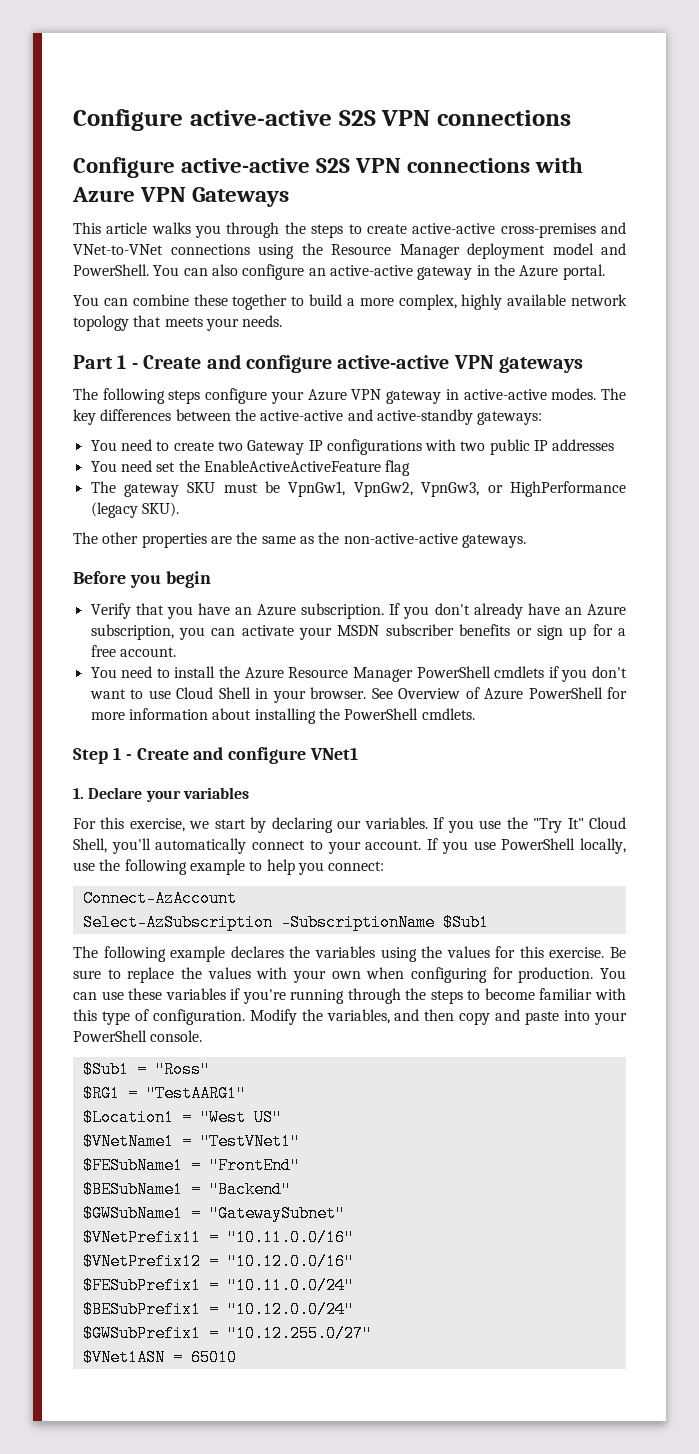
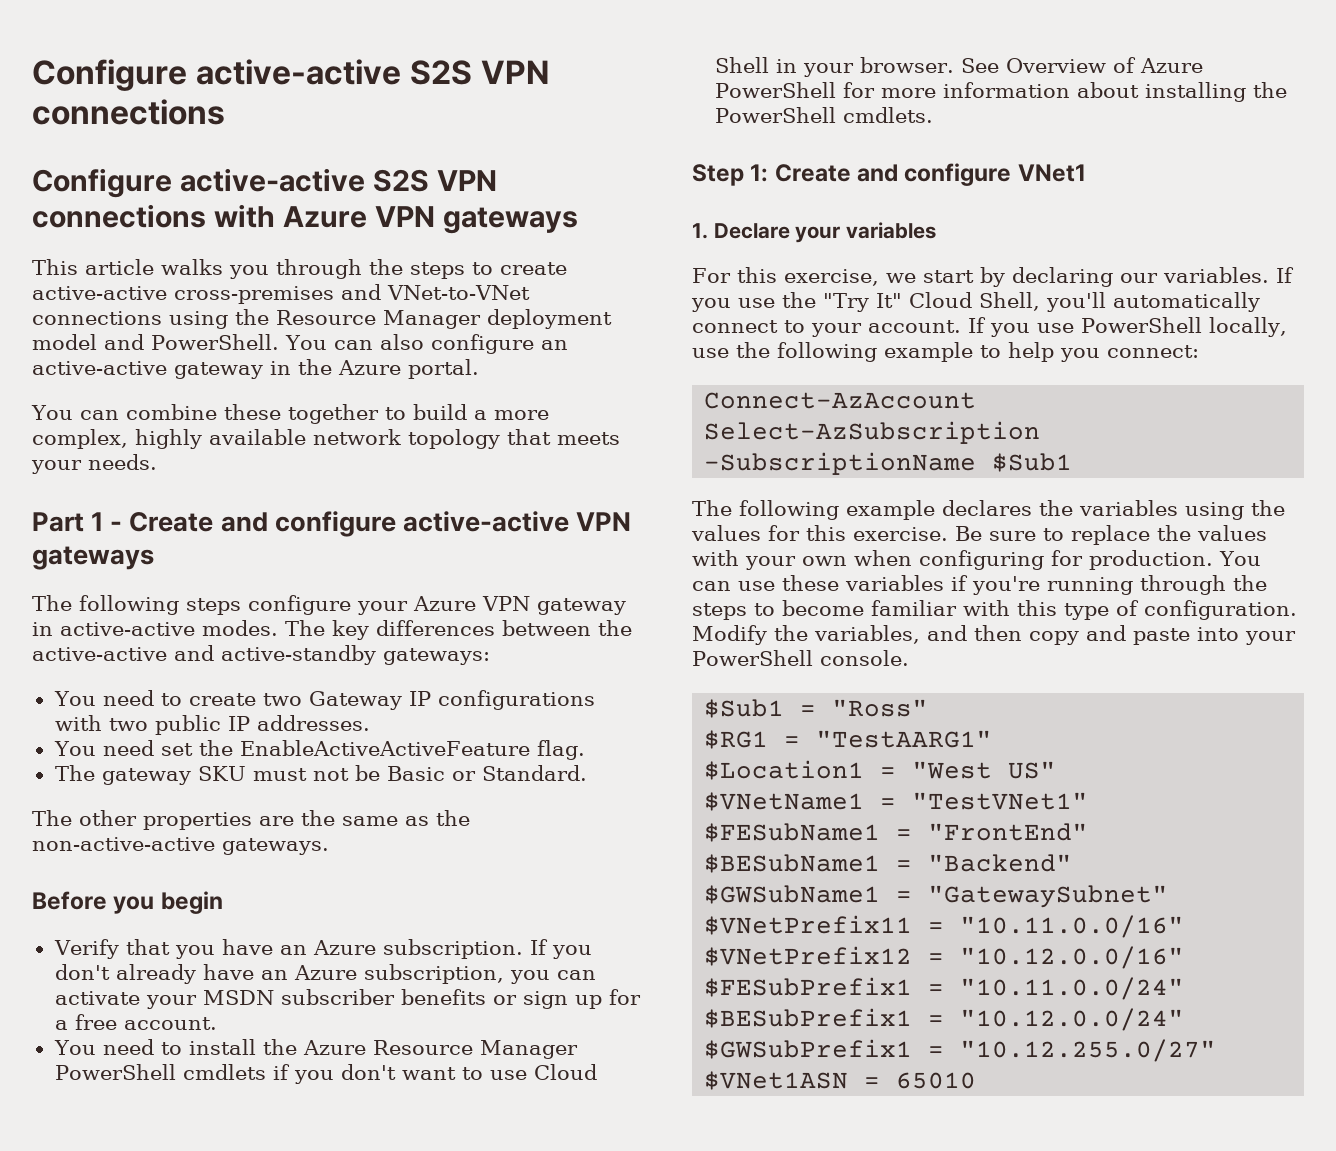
- Configure active-active S2S VPN connections with Azure VPN Gateways
+ Configure active-active S2S VPN connections with Azure VPN gateways
- You need to create two Gateway IP configurations with two public IP addresses
+ You need to create two Gateway IP configurations with two public IP addresses.
- You need set the EnableActiveActiveFeature flag
+ You need set the EnableActiveActiveFeature flag.
- The gateway SKU must be VpnGw1, VpnGw2, VpnGw3, or HighPerformance (legacy SKU).
+ The gateway SKU must not be Basic or Standard.
- Step 1 - Create and configure VNet1
+ Step 1: Create and configure VNet1

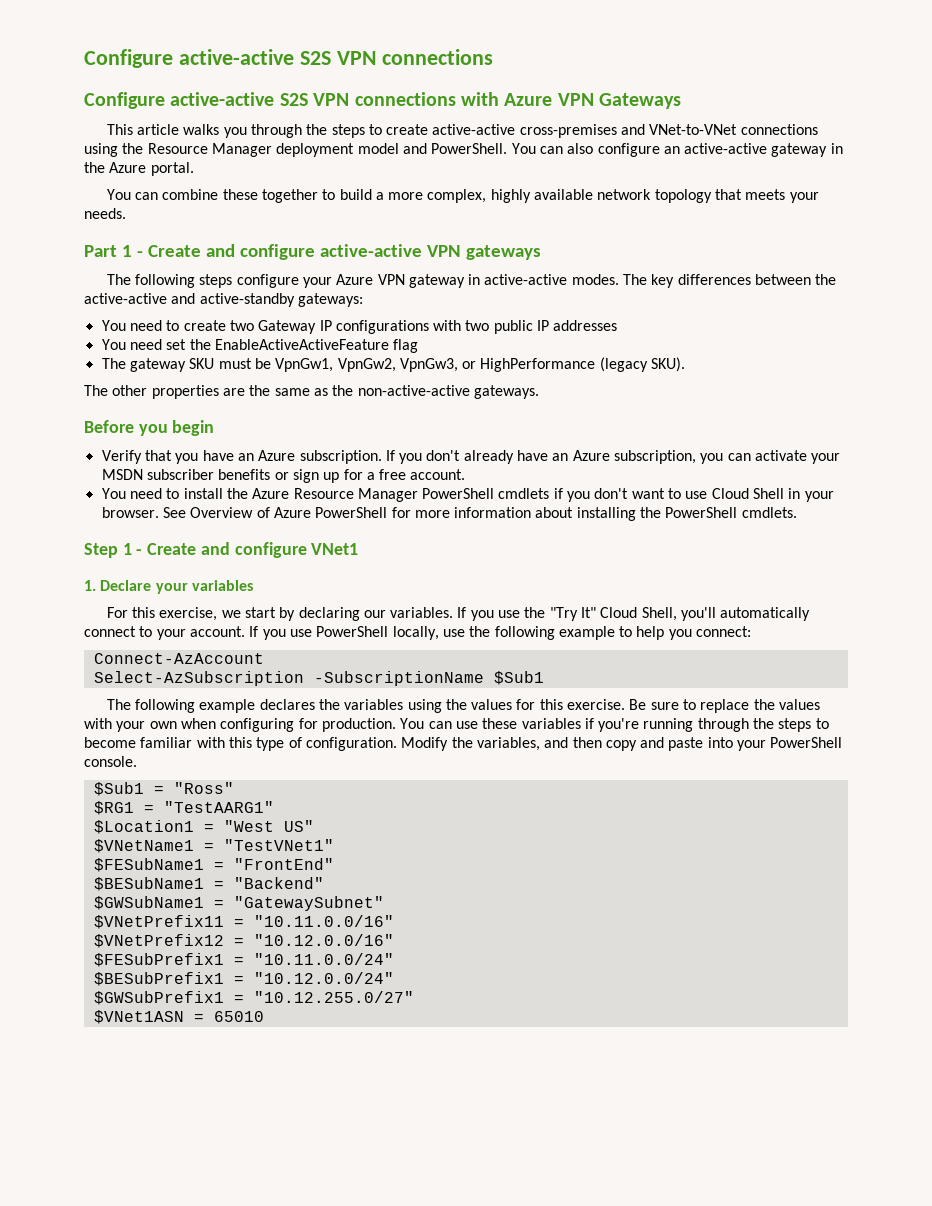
- Configure active-active S2S VPN connections with Azure VPN gateways
+ Configure active-active S2S VPN connections with Azure VPN Gateways
- You need to create two Gateway IP configurations with two public IP addresses.
+ You need to create two Gateway IP configurations with two public IP addresses
- You need set the EnableActiveActiveFeature flag.
+ You need set the EnableActiveActiveFeature flag
- The gateway SKU must not be Basic or Standard.
+ The gateway SKU must be VpnGw1, VpnGw2, VpnGw3, or HighPerformance (legacy SKU).
- Step 1: Create and configure VNet1
+ Step 1 - Create and configure VNet1

